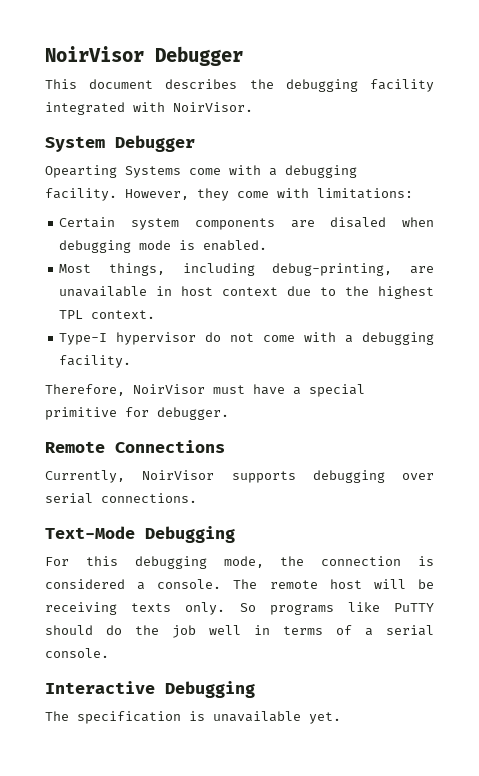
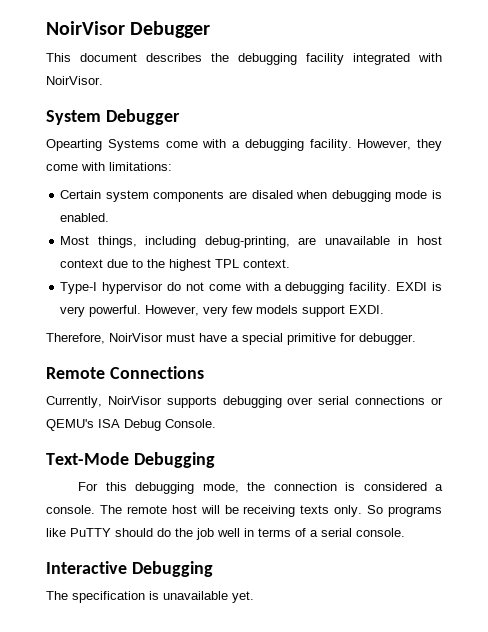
+ EXDI is very powerful. However, very few models support EXDI.
- Currently, NoirVisor supports debugging over serial connections.
+ Currently, NoirVisor supports debugging over serial connections or QEMU's ISA Debug Console.

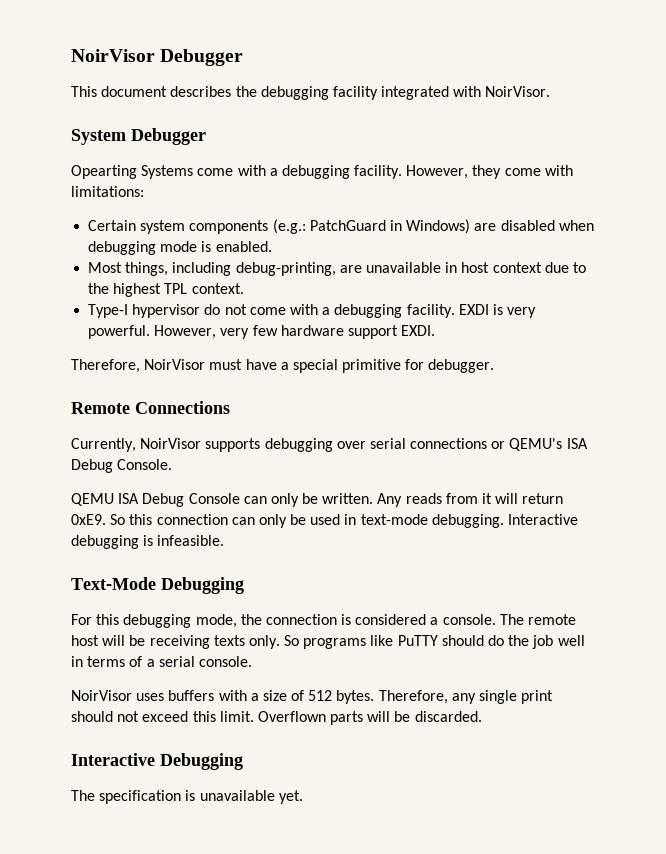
- Certain system components are disaled when debugging mode is enabled.
+ Certain system components (e.g.: PatchGuard in Windows) are disabled when debugging mode is enabled.
- However, very few models support EXDI.
+ However, very few hardware support EXDI.
+ QEMU ISA Debug Console can only be written. Any reads from it will return 0xE9. So this connection can only be used in text-mode debugging. Interactive debugging is infeasible.
+ NoirVisor uses buffers with a size of 512 bytes. Therefore, any single print should not exceed this limit. Overflown parts will be discarded.

